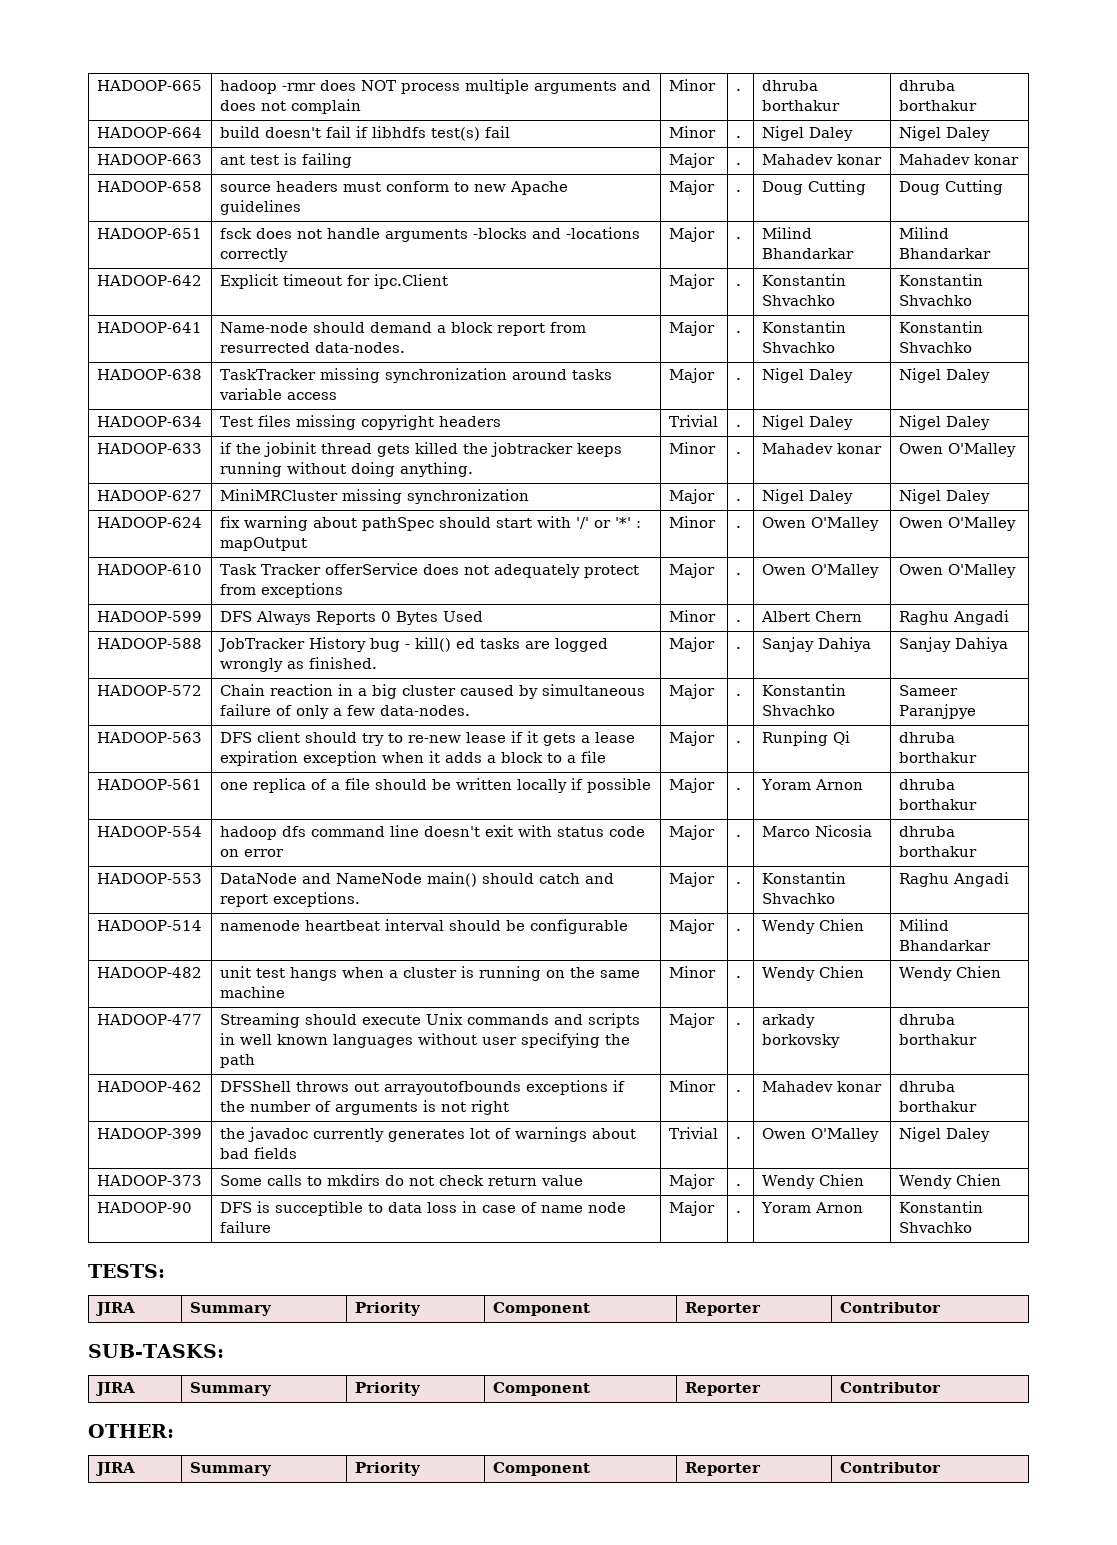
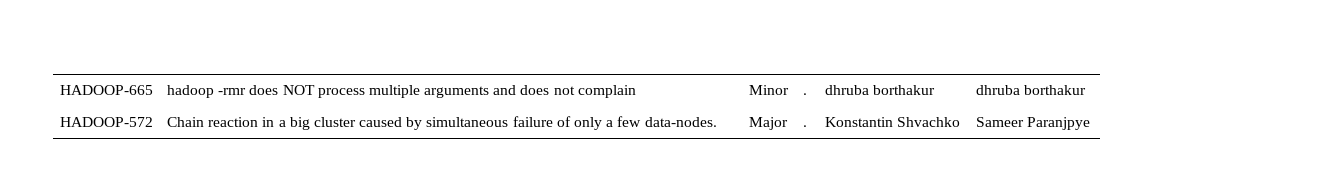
- HADOOP-664 | build doesn't fail if libhdfs test(s) fail | Minor | . | Nigel Daley | Nigel Daley
- HADOOP-663 | ant test is failing | Major | . | Mahadev konar | Mahadev konar
- HADOOP-658 | source headers must conform to new Apache guidelines | Major | . | Doug Cutting | Doug Cutting
- HADOOP-651 | fsck does not handle arguments -blocks and -locations correctly | Major | . | Milind Bhandarkar | Milind Bhandarkar
- HADOOP-642 | Explicit timeout for ipc.Client | Major | . | Konstantin Shvachko | Konstantin Shvachko
- HADOOP-641 | Name-node should demand a block report from resurrected data-nodes. | Major | . | Konstantin Shvachko | Konstantin Shvachko
- HADOOP-638 | TaskTracker missing synchronization around tasks variable access | Major | . | Nigel Daley | Nigel Daley
- HADOOP-634 | Test files missing copyright headers | Trivial | . | Nigel Daley | Nigel Daley
- HADOOP-633 | if the jobinit thread gets killed the jobtracker keeps running without doing anything. | Minor | . | Mahadev konar | Owen O'Malley
- HADOOP-627 | MiniMRCluster missing synchronization | Major | . | Nigel Daley | Nigel Daley
- HADOOP-624 | fix warning about pathSpec should start with '/' or '*' : mapOutput | Minor | . | Owen O'Malley | Owen O'Malley
- HADOOP-610 | Task Tracker offerService does not adequately protect from exceptions | Major | . | Owen O'Malley | Owen O'Malley
- HADOOP-599 | DFS Always Reports 0 Bytes Used | Minor | . | Albert Chern | Raghu Angadi
- HADOOP-588 | JobTracker History bug - kill() ed tasks are logged wrongly as finished. | Major | . | Sanjay Dahiya | Sanjay Dahiya
- HADOOP-563 | DFS client should try to re-new lease if it gets a lease expiration exception when it adds a block to a file | Major | . | Runping Qi | dhruba borthakur
- HADOOP-561 | one replica of a file should be written locally if possible | Major | . | Yoram Arnon | dhruba borthakur
- HADOOP-554 | hadoop dfs command line doesn't exit with status code on error | Major | . | Marco Nicosia | dhruba borthakur
- HADOOP-553 | DataNode and NameNode main() should catch and report exceptions. | Major | . | Konstantin Shvachko | Raghu Angadi
- HADOOP-514 | namenode heartbeat interval should be configurable | Major | . | Wendy Chien | Milind Bhandarkar
- HADOOP-482 | unit test hangs when a cluster is running on the same machine | Minor | . | Wendy Chien | Wendy Chien
- HADOOP-477 | Streaming should execute Unix commands and scripts in well known languages without user specifying the path | Major | . | arkady borkovsky | dhruba borthakur
- HADOOP-462 | DFSShell throws out arrayoutofbounds exceptions if the number of arguments is not right | Minor | . | Mahadev konar | dhruba borthakur
- HADOOP-399 | the javadoc currently generates lot of warnings about bad fields | Trivial | . | Owen O'Malley | Nigel Daley
- HADOOP-373 | Some calls to mkdirs do not check return value | Major | . | Wendy Chien | Wendy Chien
- HADOOP-90 | DFS is succeptible to data loss in case of name node failure | Major | . | Yoram Arnon | Konstantin Shvachko
- TESTS:
- JIRA | Summary | Priority | Component | Reporter | Contributor
- SUB-TASKS:
- JIRA | Summary | Priority | Component | Reporter | Contributor
- OTHER:
- JIRA | Summary | Priority | Component | Reporter | Contributor

